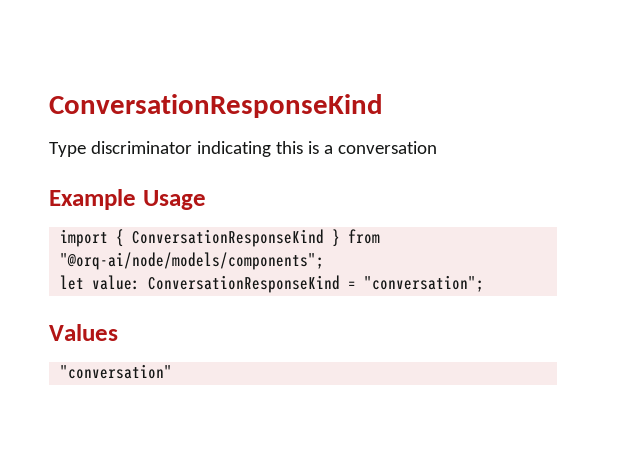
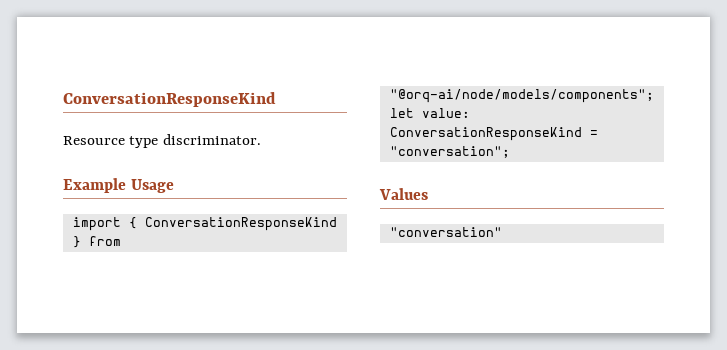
- Type discriminator indicating this is a conversation
+ Resource type discriminator.

